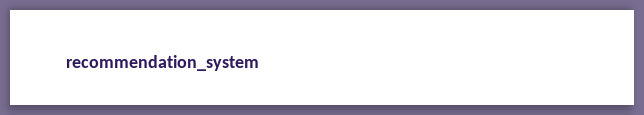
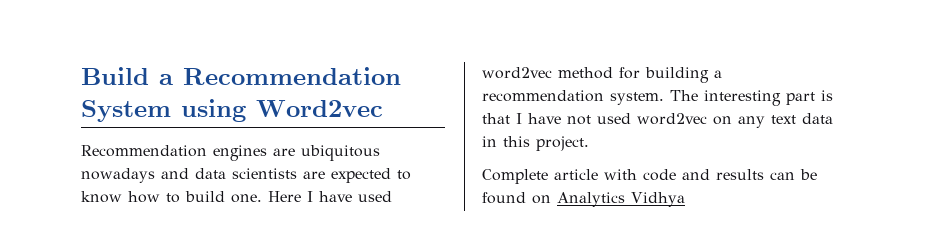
- recommendation_system
+ Build a Recommendation System using Word2vec
+ Recommendation engines are ubiquitous nowadays and data scientists are expected to know how to build one. Here I have used word2vec method for building a recommendation system. The interesting part is that I have not used word2vec on any text data in this project.
+ Complete article with code and results can be found on Analytics Vidhya

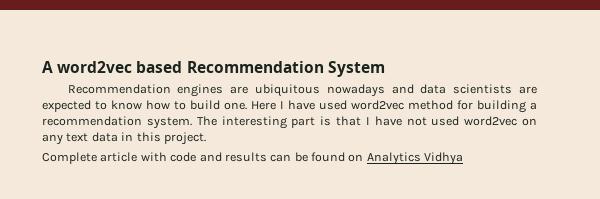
- Build a Recommendation System using Word2vec
+ A word2vec based Recommendation System

